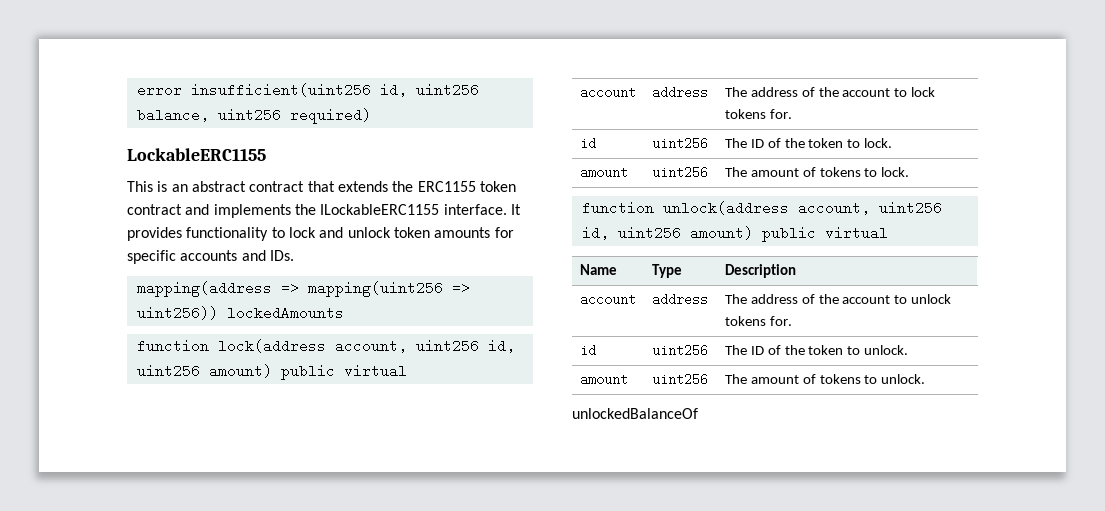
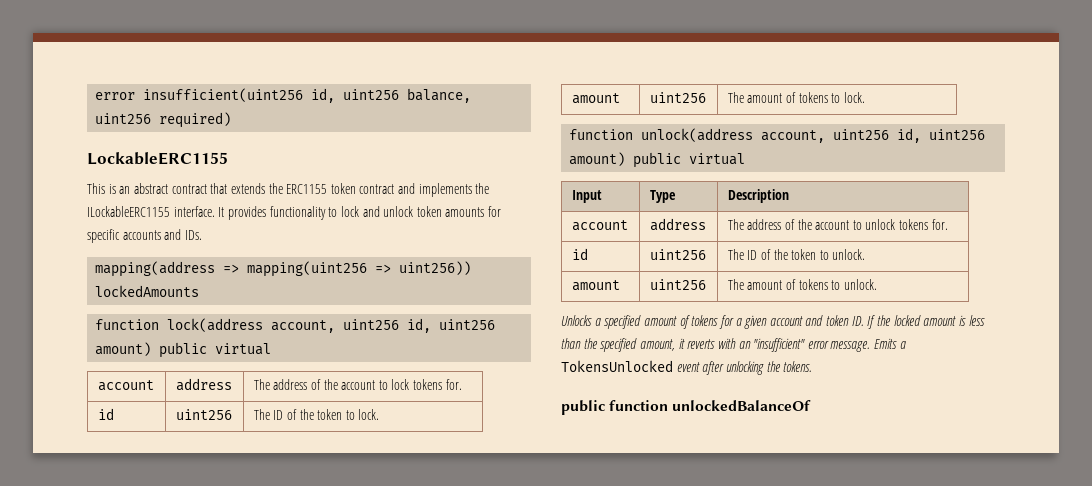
- Name | Type | Description
+ Input | Type | Description
- unlockedBalanceOf
+ Unlocks a specified amount of tokens for a given account and token ID. If the locked amount is less than the specified amount, it reverts with an "insufficient" error message. Emits a TokensUnlocked event after unlocking the tokens.
+ public function unlockedBalanceOf

